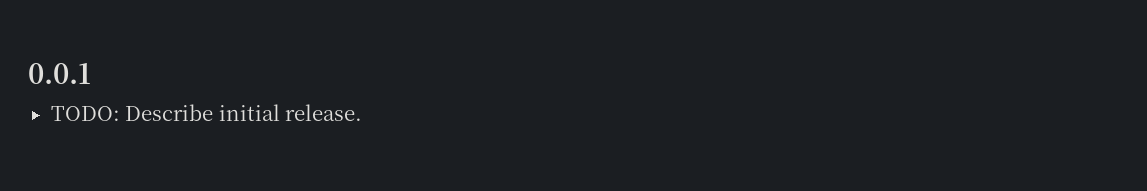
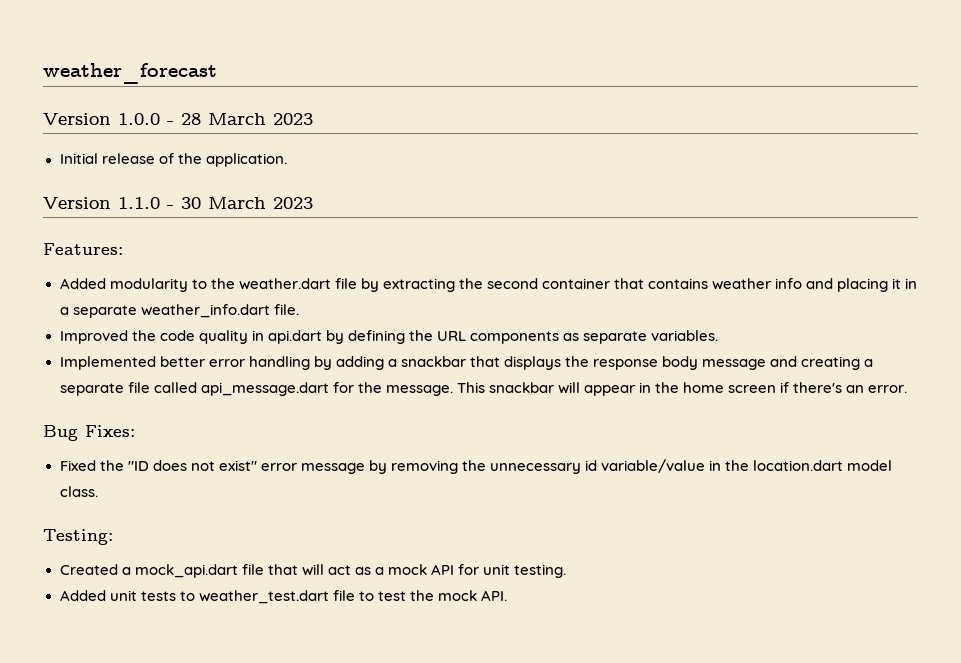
- 0.0.1
- TODO: Describe initial release.
+ weather_forecast
+ Version 1.0.0 - 28 March 2023
+ Initial release of the application.
+ Version 1.1.0 - 30 March 2023
+ Features:
+ Added modularity to the weather.dart file by extracting the second container that contains weather info and placing it in a separate weather_info.dart file.
+ Improved the code quality in api.dart by defining the URL components as separate variables.
+ Implemented better error handling by adding a snackbar that displays the response body message and creating a separate file called api_message.dart for the message. This snackbar will appear in the home screen if there's an error.
+ Bug Fixes:
+ Fixed the "ID does not exist" error message by removing the unnecessary id variable/value in the location.dart model class.
+ Testing:
+ Created a mock_api.dart file that will act as a mock API for unit testing.
+ Added unit tests to weather_test.dart file to test the mock API.

